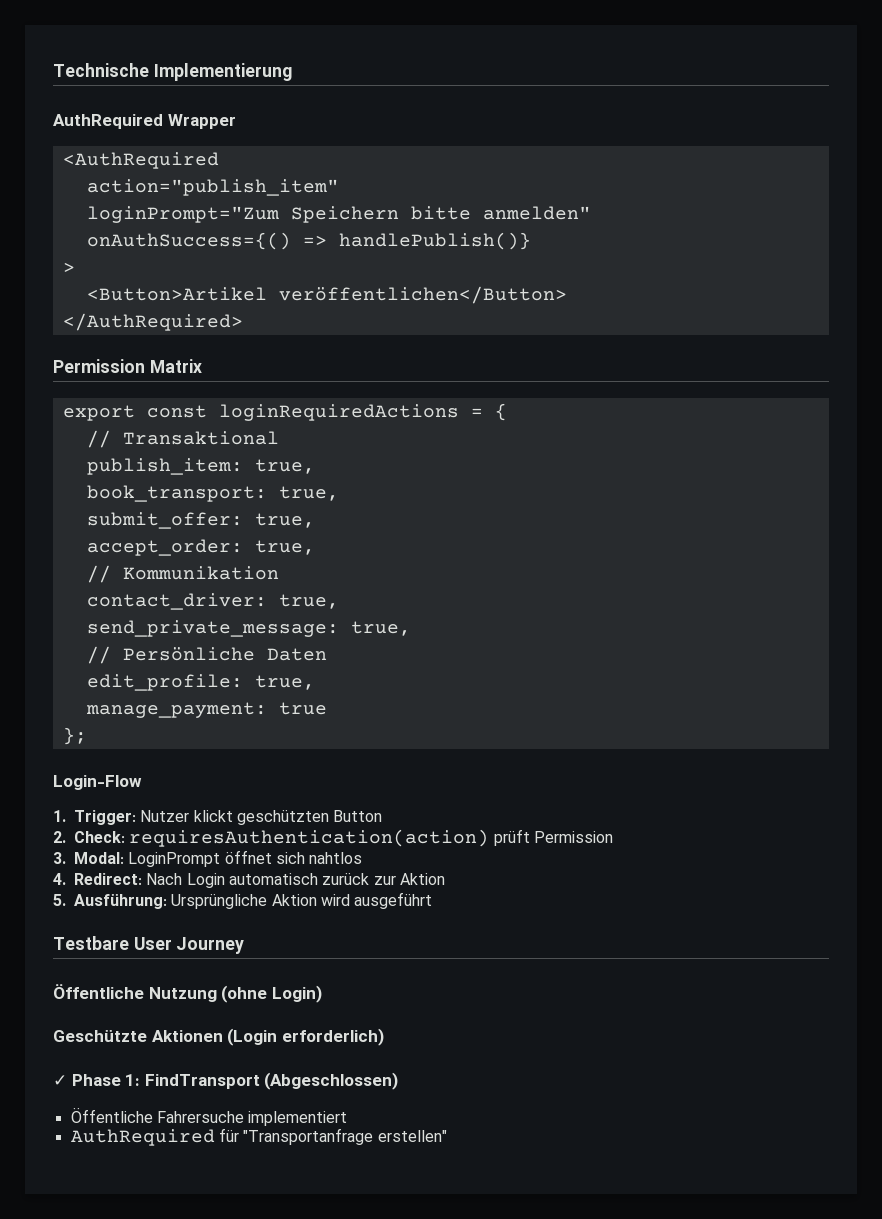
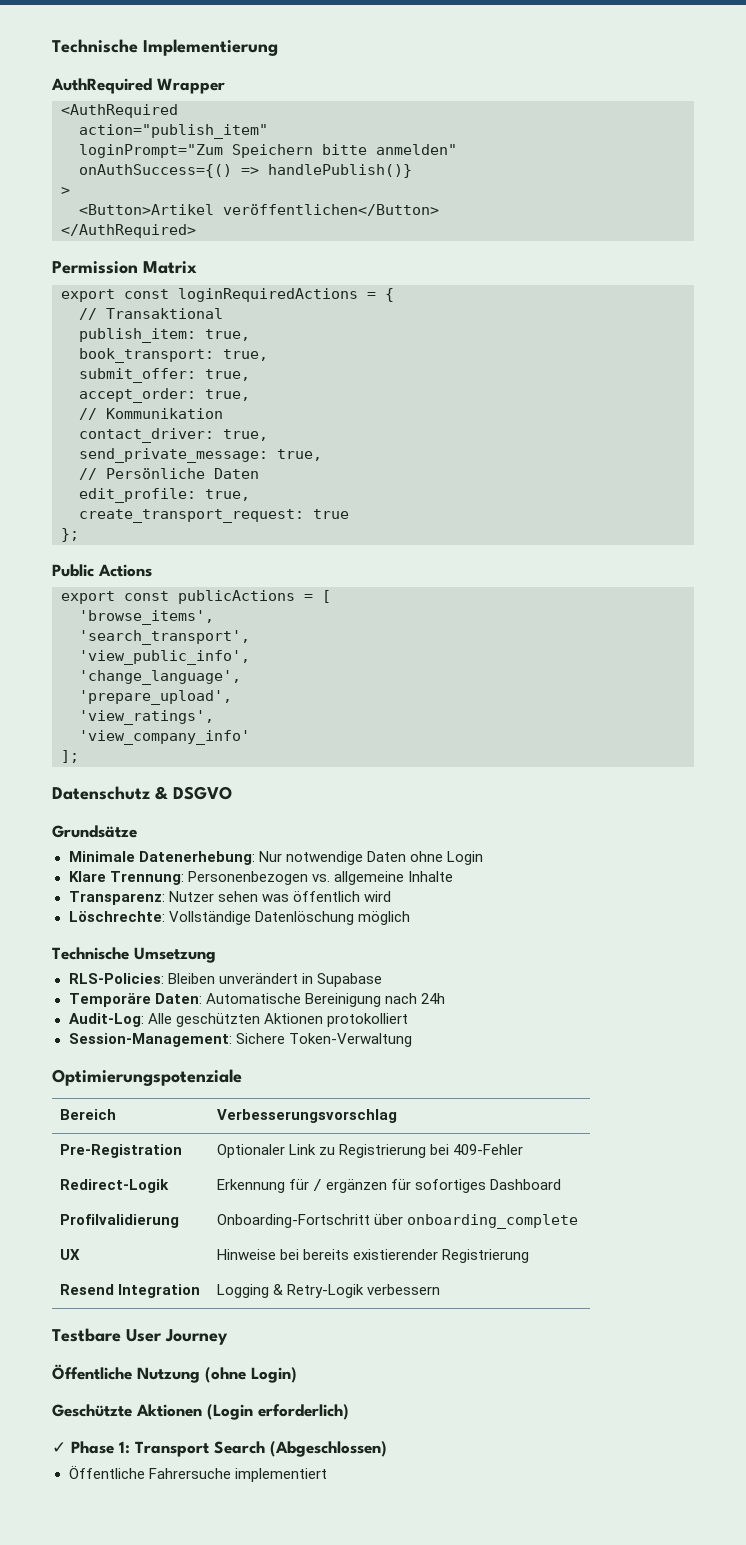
- manage_payment: true
+ create_transport_request: true
- Login-Flow
- 1. Trigger: Nutzer klickt geschützten Button
- 2. Check: requiresAuthentication(action) prüft Permission
- 3. Modal: LoginPrompt öffnet sich nahtlos
- 4. Redirect: Nach Login automatisch zurück zur Aktion
- 5. Ausführung: Ursprüngliche Aktion wird ausgeführt
+ Public Actions
+ export const publicActions = [
+ 'browse_items',
+ 'search_transport',
+ 'view_public_info',
+ 'change_language',
+ 'prepare_upload',
+ 'view_ratings',
+ 'view_company_info'
+ ];
+ Datenschutz & DSGVO
+ Grundsätze
+ Minimale Datenerhebung: Nur notwendige Daten ohne Login
+ Klare Trennung: Personenbezogen vs. allgemeine Inhalte
+ Transparenz: Nutzer sehen was öffentlich wird
+ Löschrechte: Vollständige Datenlöschung möglich
+ Technische Umsetzung
+ RLS-Policies: Bleiben unverändert in Supabase
+ Temporäre Daten: Automatische Bereinigung nach 24h
+ Audit-Log: Alle geschützten Aktionen protokolliert
+ Session-Management: Sichere Token-Verwaltung
+ Optimierungspotenziale
+ Bereich | Verbesserungsvorschlag
+ Pre-Registration | Optionaler Link zu Registrierung bei 409-Fehler
+ Redirect-Logik | Erkennung für / ergänzen für sofortiges Dashboard
+ Profilvalidierung | Onboarding-Fortschritt über onboarding_complete
+ UX | Hinweise bei bereits existierender Registrierung
+ Resend Integration | Logging & Retry-Logik verbessern
- ✓ Phase 1: FindTransport (Abgeschlossen)
+ ✓ Phase 1: Transport Search (Abgeschlossen)
- AuthRequired für "Transportanfrage erstellen"

